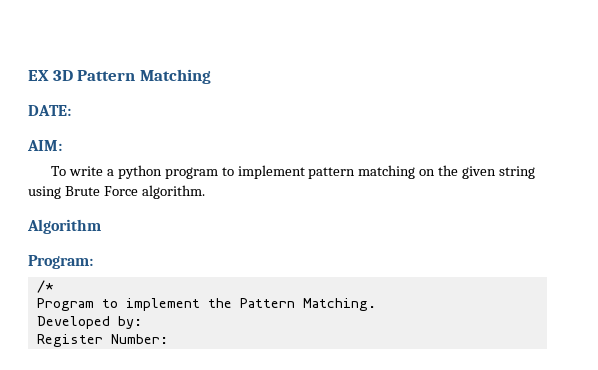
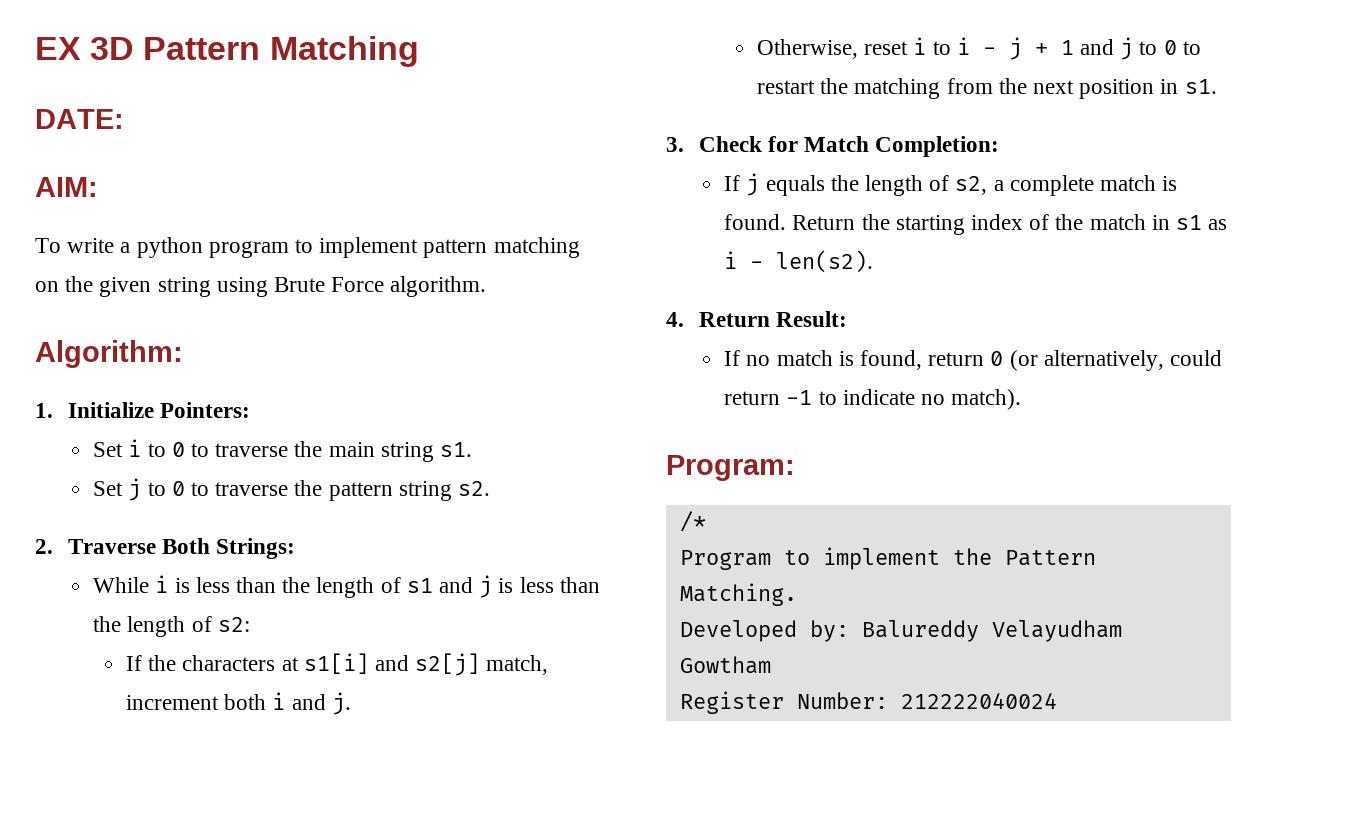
- Algorithm
+ Algorithm:
+ 1. Initialize Pointers:
+ Set i to 0 to traverse the main string s1.
+ Set j to 0 to traverse the pattern string s2.
+ 2. Traverse Both Strings:
+ While i is less than the length of s1 and j is less than the length of s2:
+ If the characters at s1[i] and s2[j] match, increment both i and j.
+ Otherwise, reset i to i - j + 1 and j to 0 to restart the matching from the next position in s1.
+ 3. Check for Match Completion:
+ If j equals the length of s2, a complete match is found. Return the starting index of the match in s1 as i - len(s2).
+ 4. Return Result:
+ If no match is found, return 0 (or alternatively, could return -1 to indicate no match).
- Developed by:
+ Developed by: Balureddy Velayudham Gowtham
- Register Number:
+ Register Number: 212222040024

